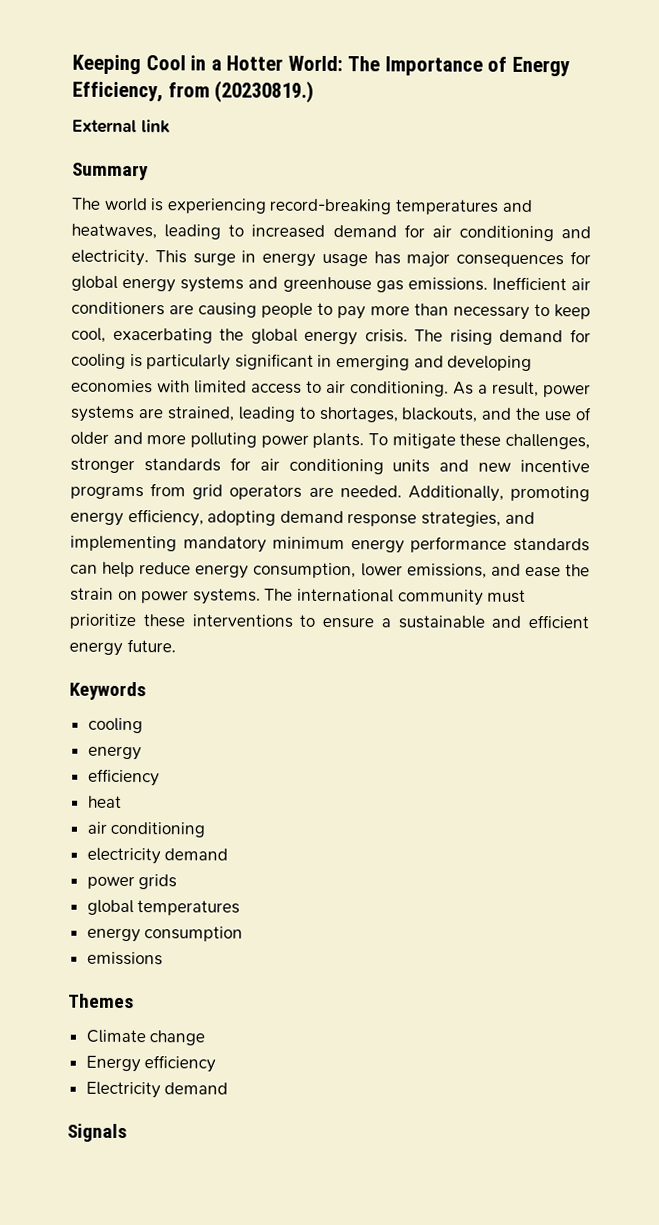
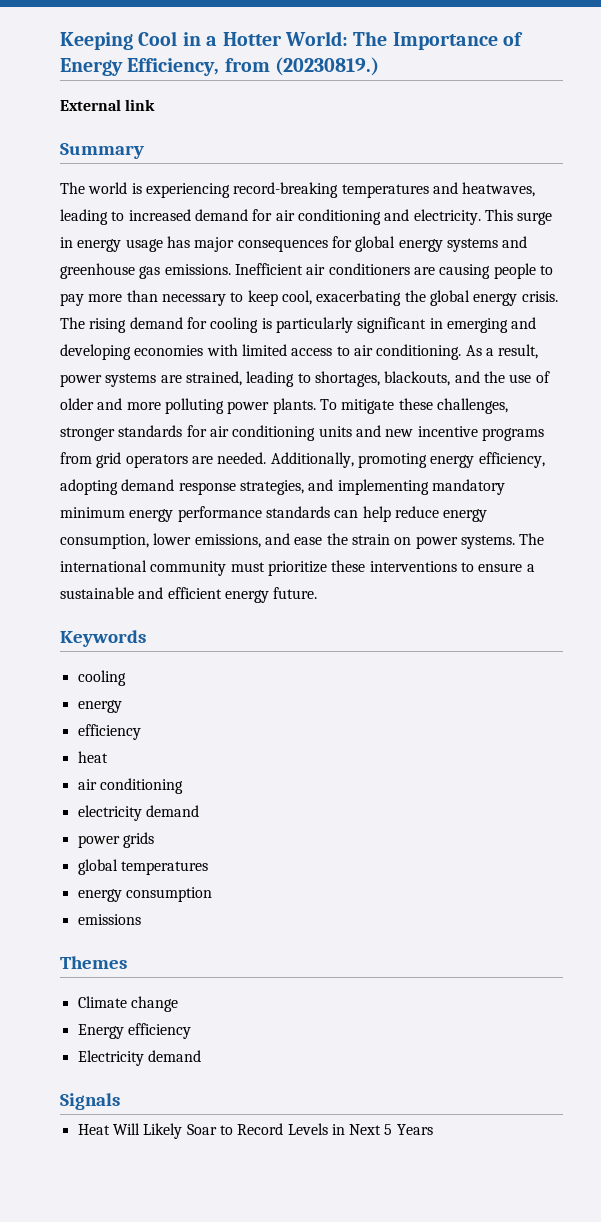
+ Heat Will Likely Soar to Record Levels in Next 5 Years

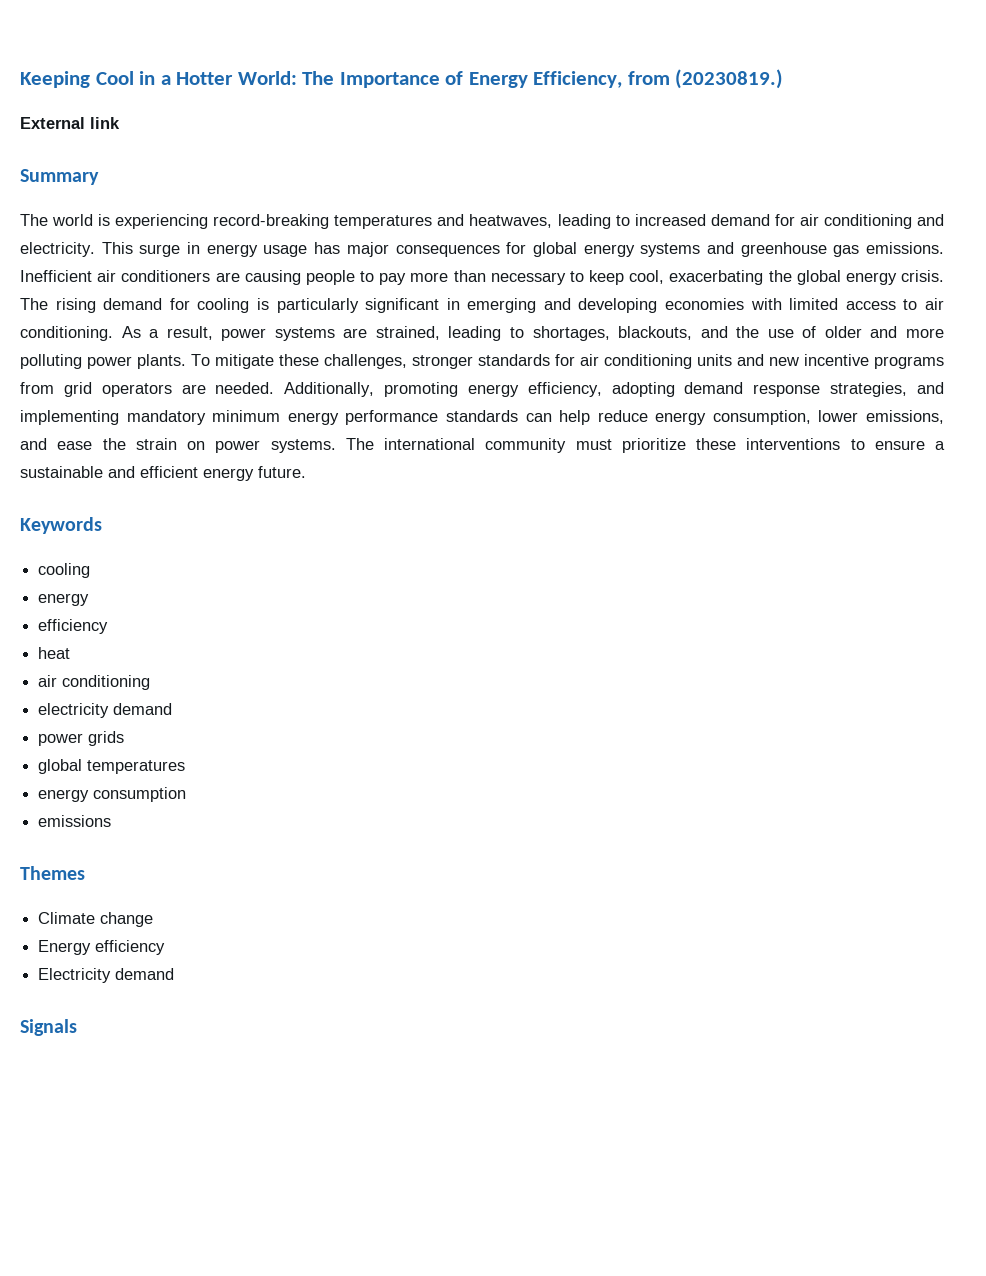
- Heat Will Likely Soar to Record Levels in Next 5 Years

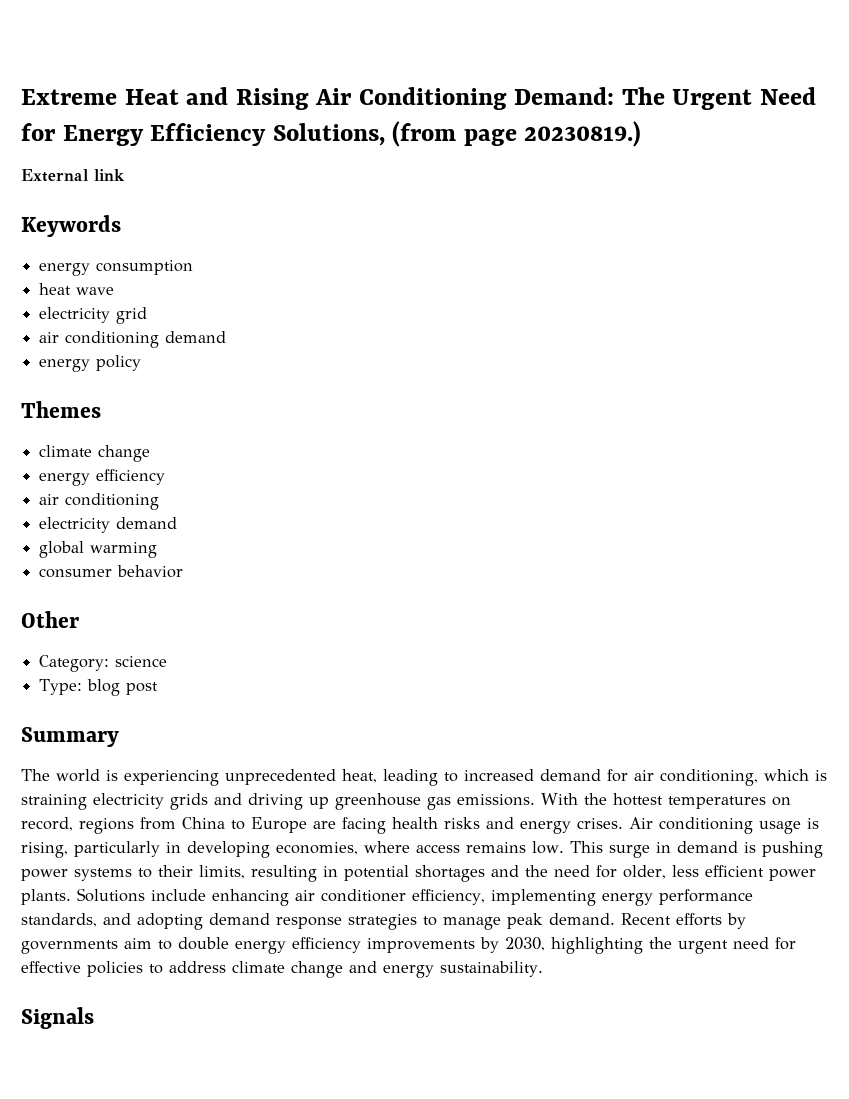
- Keeping Cool in a Hotter World: The Importance of Energy Efficiency, from (20230819.)
+ Extreme Heat and Rising Air Conditioning Demand: The Urgent Need for Energy Efficiency Solutions, (from page 20230819.)
  External link
+ Keywords
+ energy consumption
+ heat wave
+ electricity grid
+ air conditioning demand
+ energy policy
+ Themes
+ climate change
+ energy efficiency
+ air conditioning
+ electricity demand
+ global warming
+ consumer behavior
+ Other
+ Category: science
+ Type: blog post
- The world is experiencing record-breaking temperatures and heatwaves, leading to increased demand for air conditioning and electricity. This surge in energy usage has major consequences for global energy systems and greenhouse gas emissions. Inefficient air conditioners are causing people to pay more than necessary to keep cool, exacerbating the global energy crisis. The rising demand for cooling is particularly significant in emerging and developing economies with limited access to air conditioning. As a result, power systems are strained, leading to shortages, blackouts, and the use of older and more polluting power plants. To mitigate these challenges, stronger standards for air conditioning units and new incentive programs from grid operators are needed. Additionally, promoting energy efficiency, adopting demand response strategies, and implementing mandatory minimum energy performance standards can help reduce energy consumption, lower emissions, and ease the strain on power systems. The international community must prioritize these interventions to ensure a sustainable and efficient energy future.
- Keywords
- cooling
- energy
- efficiency
- heat
- air conditioning
- electricity demand
- power grids
- global temperatures
- energy consumption
- emissions
- Themes
- Climate change
- Energy efficiency
- Electricity demand
+ The world is experiencing unprecedented heat, leading to increased demand for air conditioning, which is straining electricity grids and driving up greenhouse gas emissions. With the hottest temperatures on record, regions from China to Europe are facing health risks and energy crises. Air conditioning usage is rising, particularly in developing economies, where access remains low. This surge in demand is pushing power systems to their limits, resulting in potential shortages and the need for older, less efficient power plants. Solutions include enhancing air conditioner efficiency, implementing energy performance standards, and adopting demand response strategies to manage peak demand. Recent efforts by governments aim to double energy efficiency improvements by 2030, highlighting the urgent need for effective policies to address climate change and energy sustainability.

